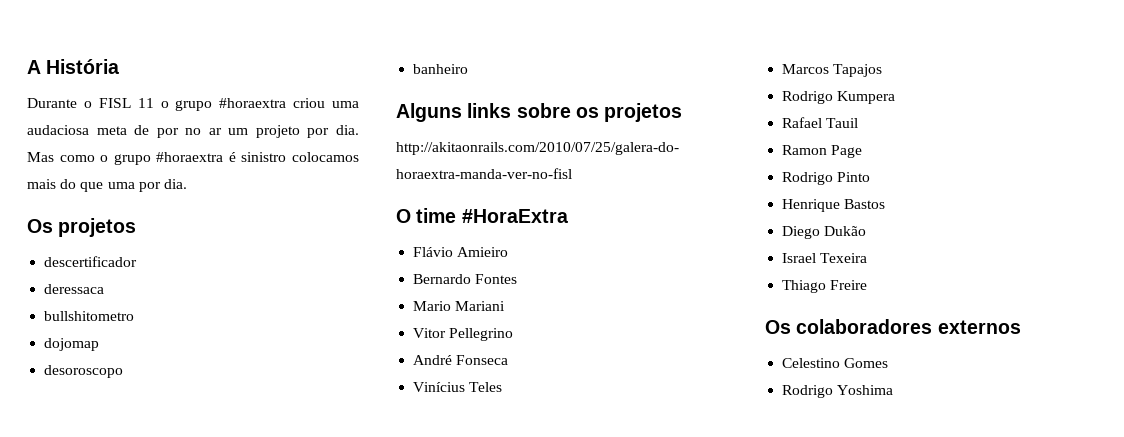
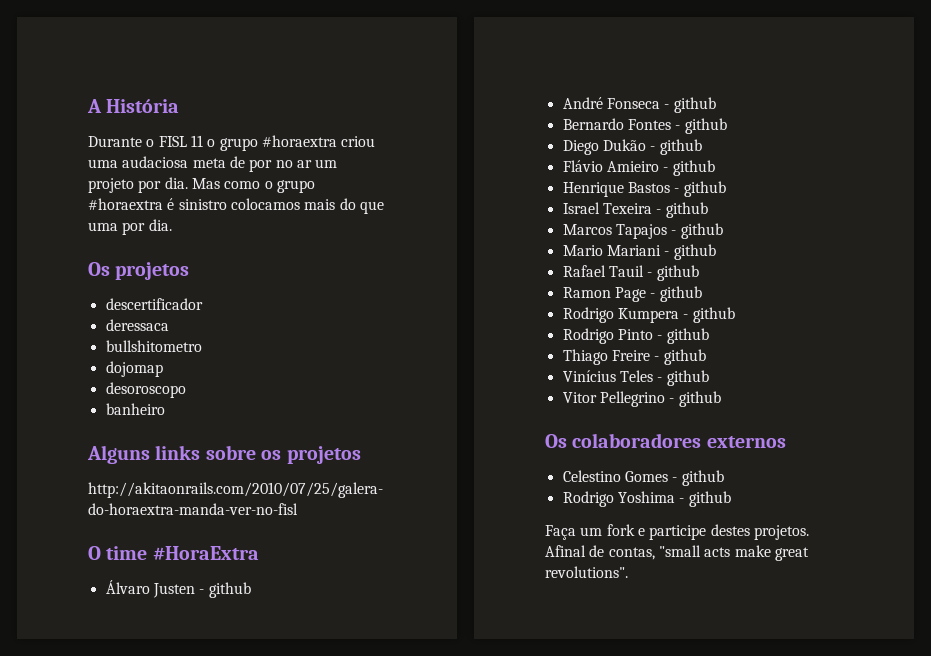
- Flávio Amieiro
- Bernardo Fontes
- Mario Mariani
- Vitor Pellegrino
- André Fonseca
- Vinícius Teles
- Marcos Tapajos
- Rodrigo Kumpera
- Rafael Tauil
- Ramon Page
- Rodrigo Pinto
- Henrique Bastos
- Diego Dukão
- Israel Texeira
- Thiago Freire
+ Álvaro Justen - github
+ André Fonseca - github
+ Bernardo Fontes - github
+ Diego Dukão - github
+ Flávio Amieiro - github
+ Henrique Bastos - github
+ Israel Texeira - github
+ Marcos Tapajos - github
+ Mario Mariani - github
+ Rafael Tauil - github
+ Ramon Page - github
+ Rodrigo Kumpera - github
+ Rodrigo Pinto - github
+ Thiago Freire - github
+ Vinícius Teles - github
+ Vitor Pellegrino - github
- Celestino Gomes
+ Celestino Gomes - github
- Rodrigo Yoshima
+ Rodrigo Yoshima - github
+ Faça um fork e participe destes projetos. Afinal de contas, "small acts make great revolutions".

